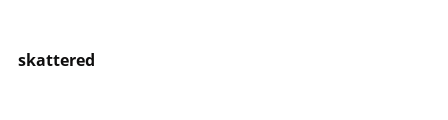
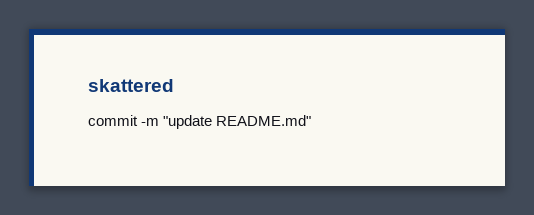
+ commit -m "update README.md"

